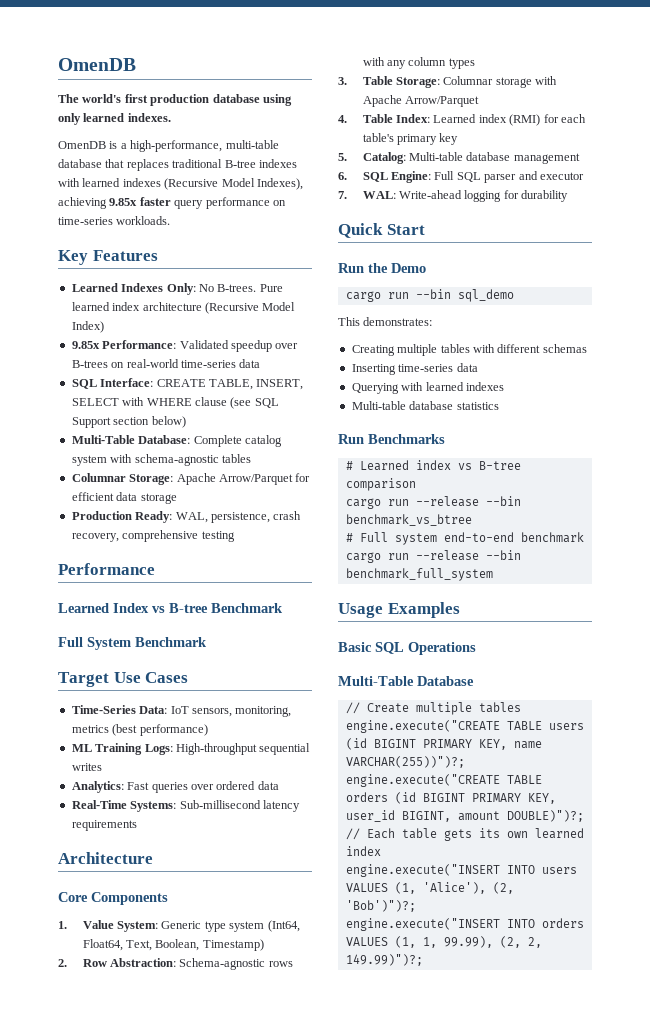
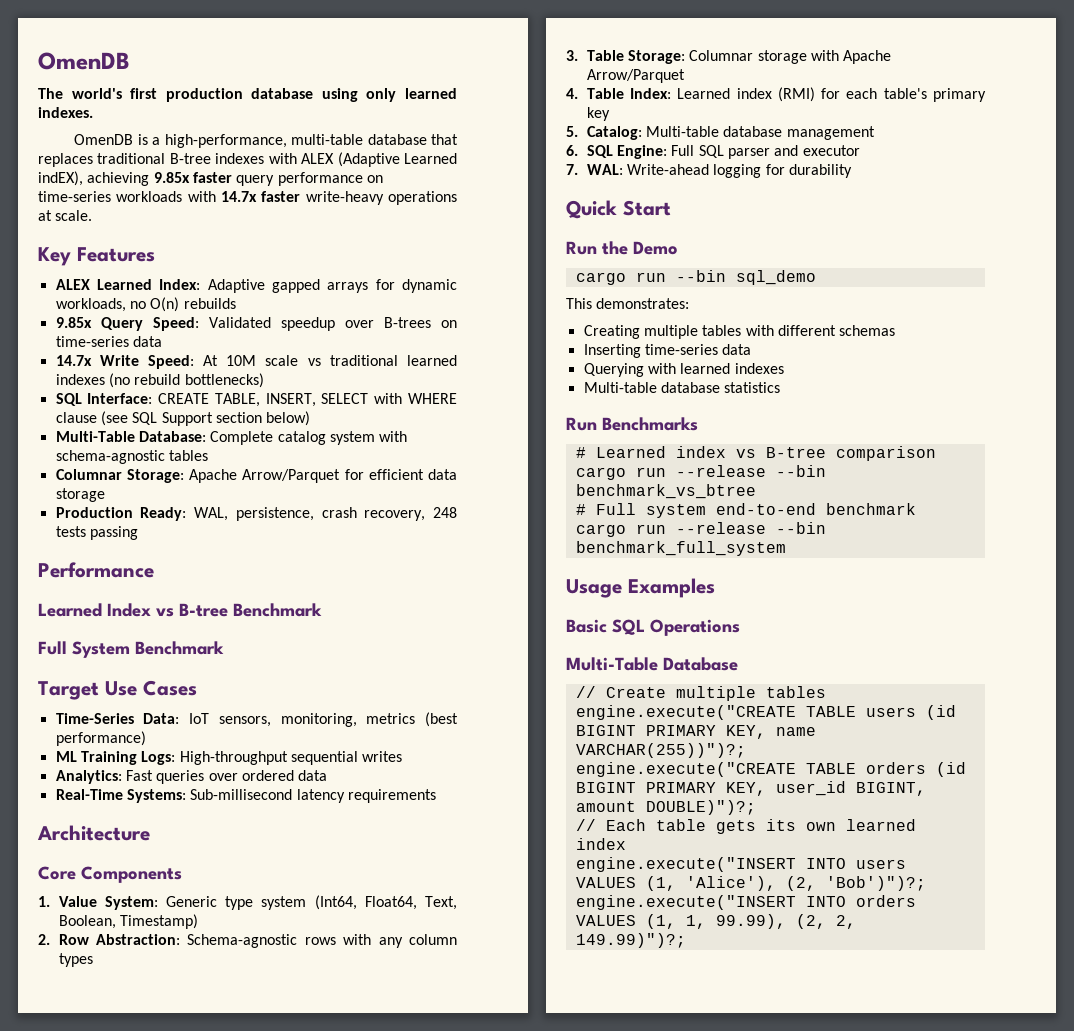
- OmenDB is a high-performance, multi-table database that replaces traditional B-tree indexes with learned indexes (Recursive Model Indexes), achieving 9.85x faster query performance on time-series workloads.
+ OmenDB is a high-performance, multi-table database that replaces traditional B-tree indexes with ALEX (Adaptive Learned indEX), achieving 9.85x faster query performance on time-series workloads with 14.7x faster write-heavy operations at scale.
  Key Features
- Learned Indexes Only: No B-trees. Pure learned index architecture (Recursive Model Index)
- 9.85x Performance: Validated speedup over B-trees on real-world time-series data
+ ALEX Learned Index: Adaptive gapped arrays for dynamic workloads, no O(n) rebuilds
+ 9.85x Query Speed: Validated speedup over B-trees on time-series data
+ 14.7x Write Speed: At 10M scale vs traditional learned indexes (no rebuild bottlenecks)
- Production Ready: WAL, persistence, crash recovery, comprehensive testing
+ Production Ready: WAL, persistence, crash recovery, 248 tests passing

